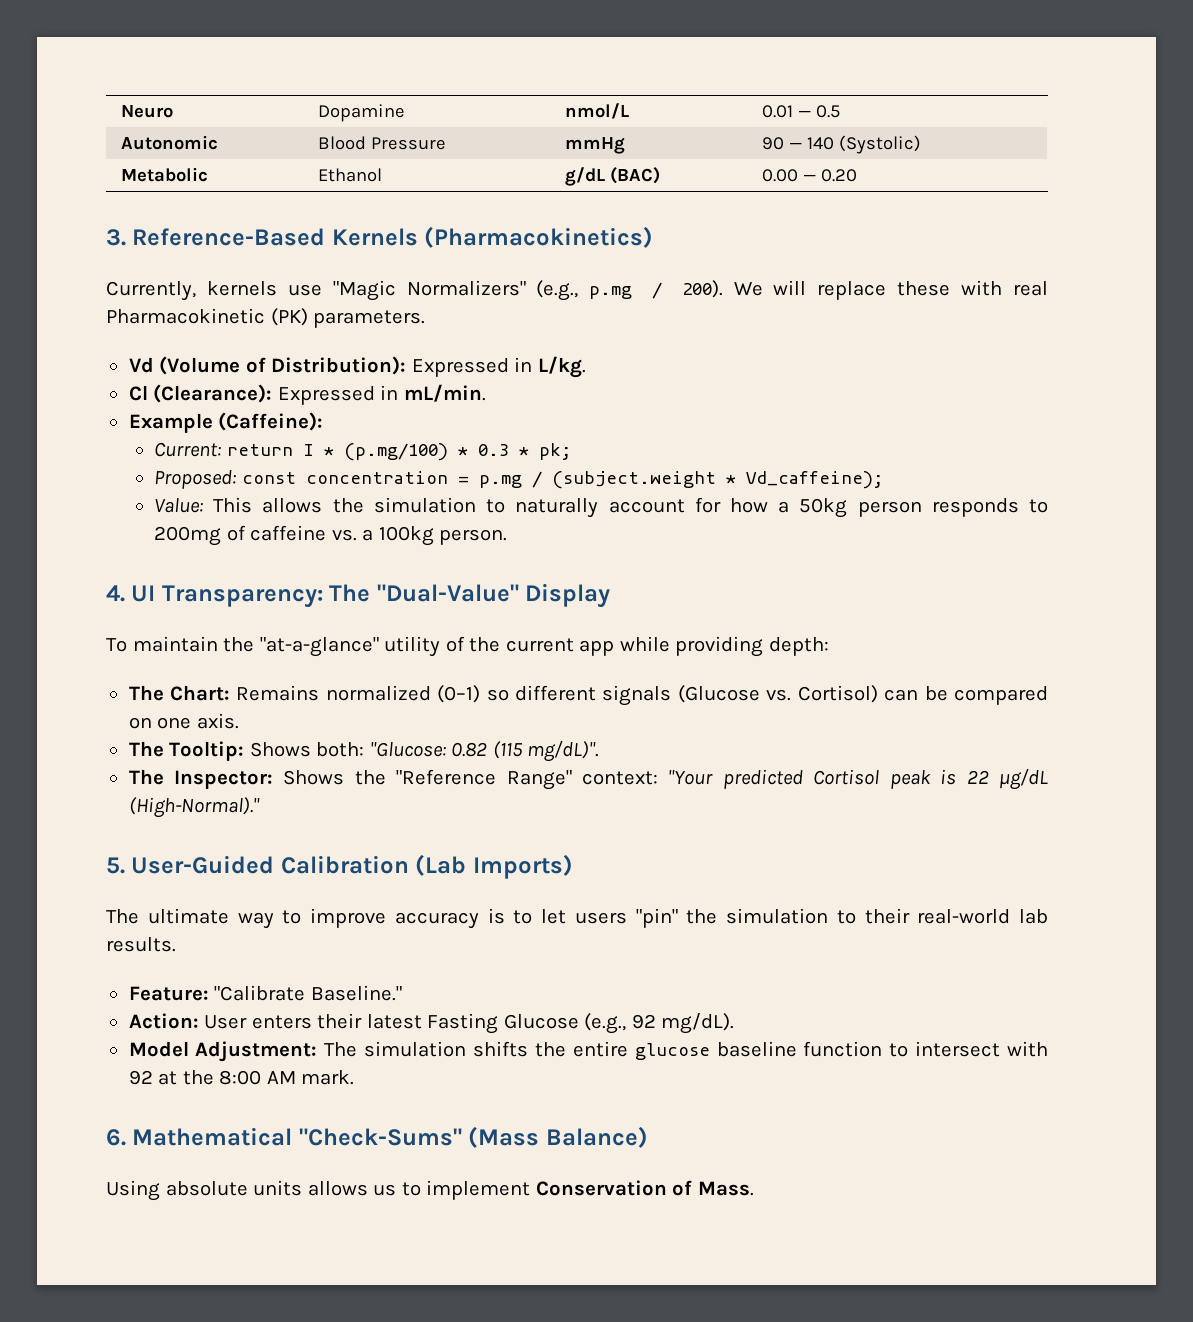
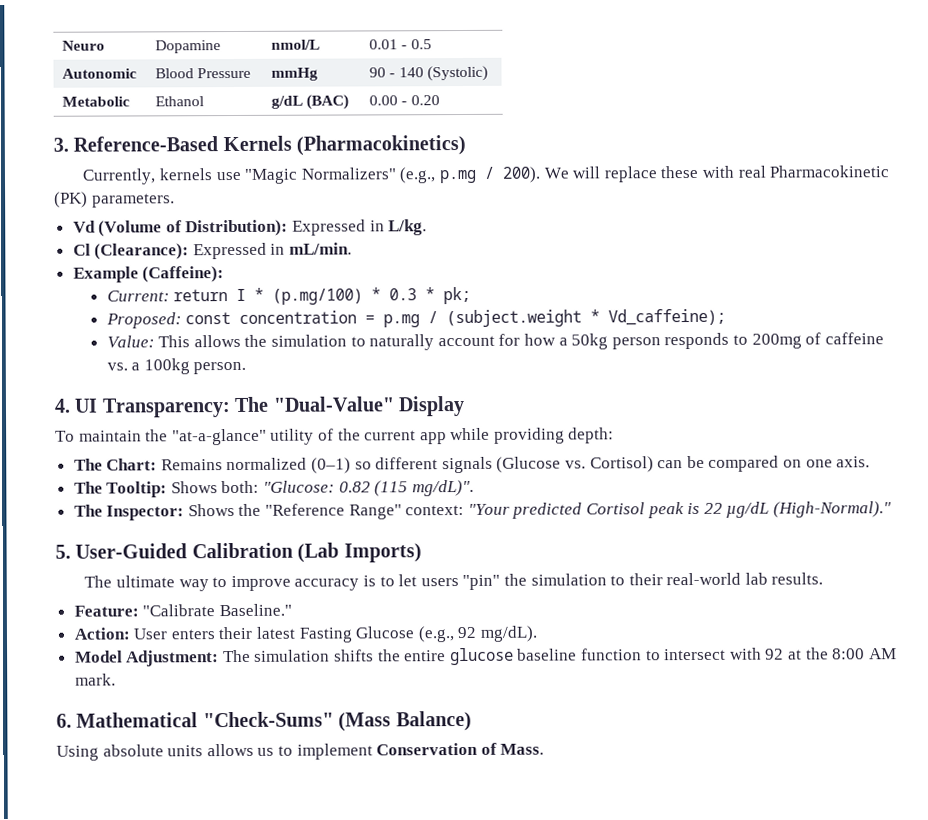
- Neuro | Dopamine | nmol/L | 0.01 — 0.5
+ Neuro | Dopamine | nmol/L | 0.01 - 0.5
- Autonomic | Blood Pressure | mmHg | 90 — 140 (Systolic)
+ Autonomic | Blood Pressure | mmHg | 90 - 140 (Systolic)
- Metabolic | Ethanol | g/dL (BAC) | 0.00 — 0.20
+ Metabolic | Ethanol | g/dL (BAC) | 0.00 - 0.20

